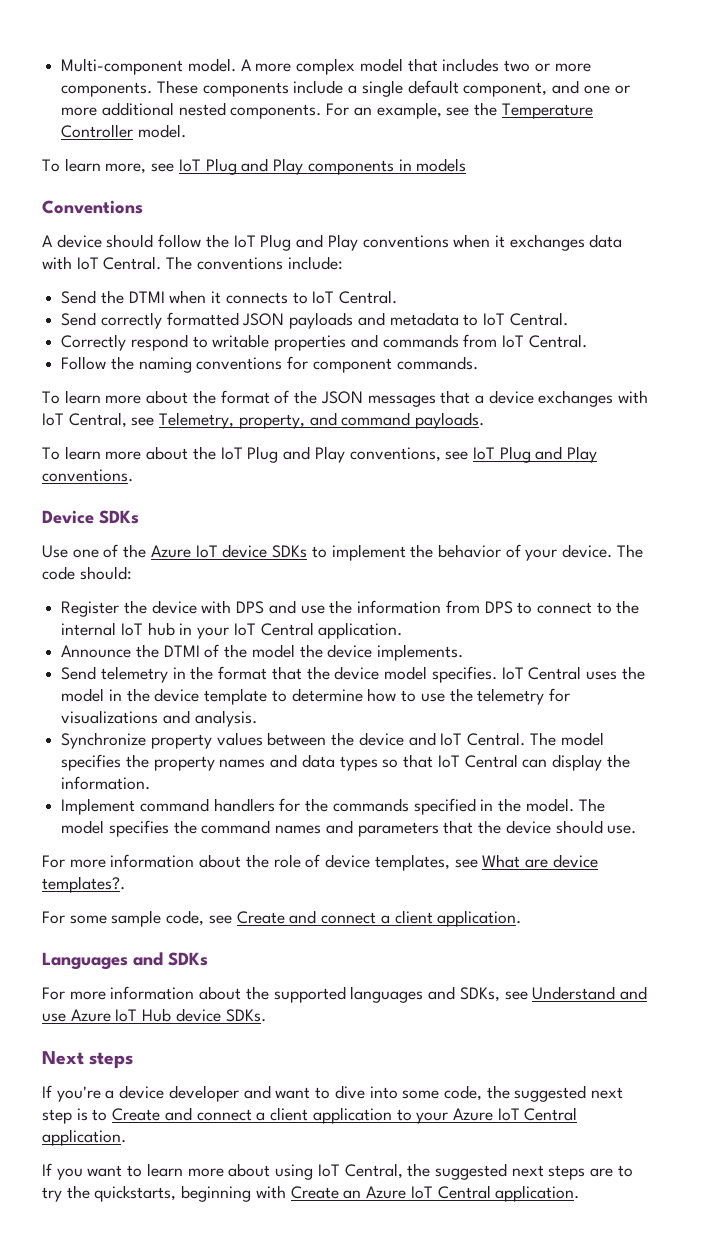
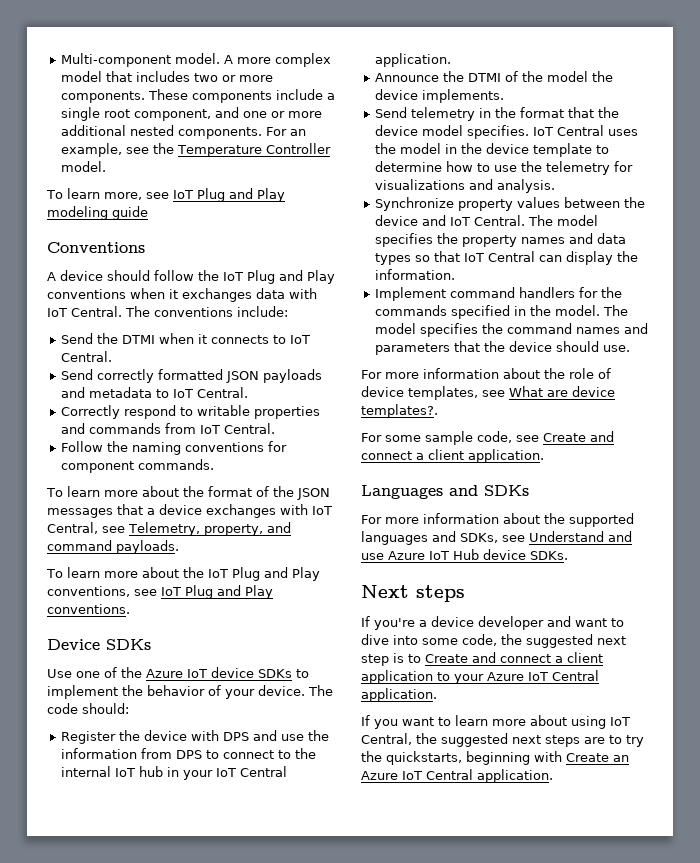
- These components include a single default component, and one or more additional nested components.
+ These components include a single root component, and one or more additional nested components.
- To learn more, see IoT Plug and Play components in models
+ To learn more, see IoT Plug and Play modeling guide

